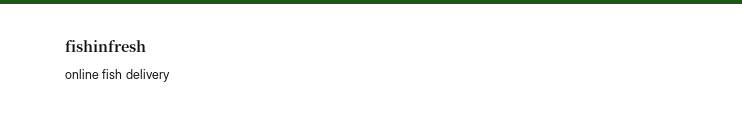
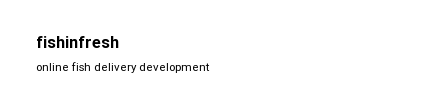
- online fish delivery
+ online fish delivery development

